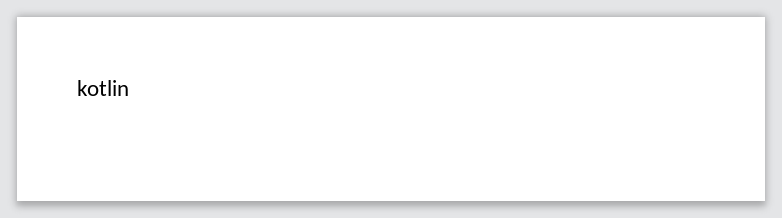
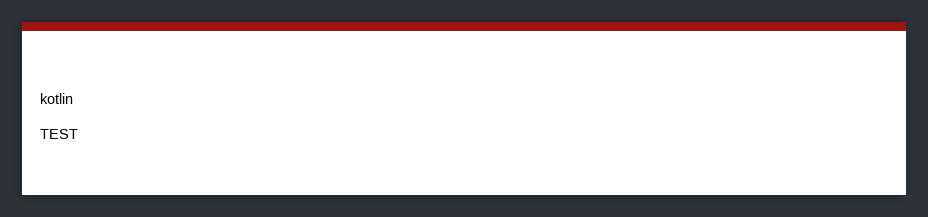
+ TEST

